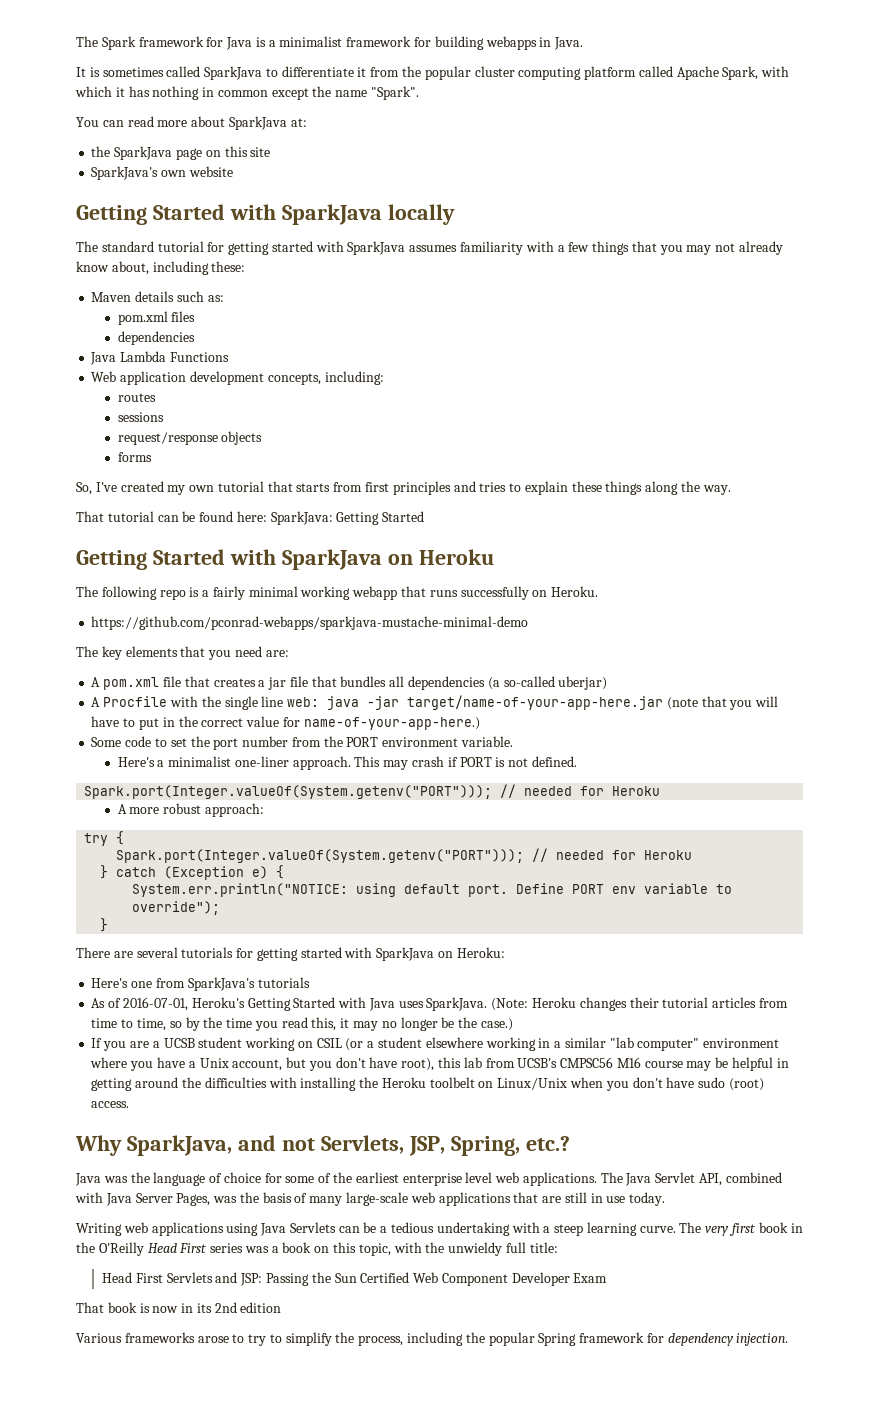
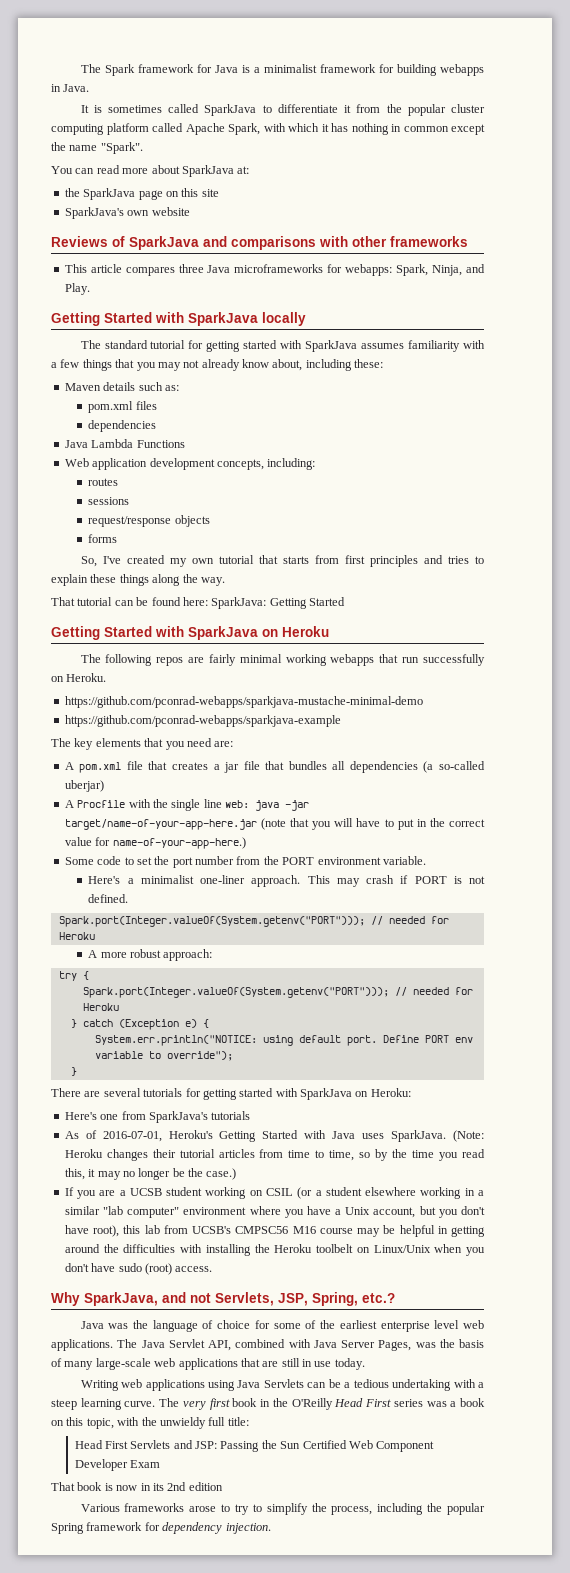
+ Reviews of SparkJava and comparisons with other frameworks
+ This article compares three Java microframeworks for webapps: Spark, Ninja, and Play.
- The following repo is a fairly minimal working webapp that runs successfully on Heroku.
+ The following repos are fairly minimal working webapps that run successfully on Heroku.
+ https://github.com/pconrad-webapps/sparkjava-example

